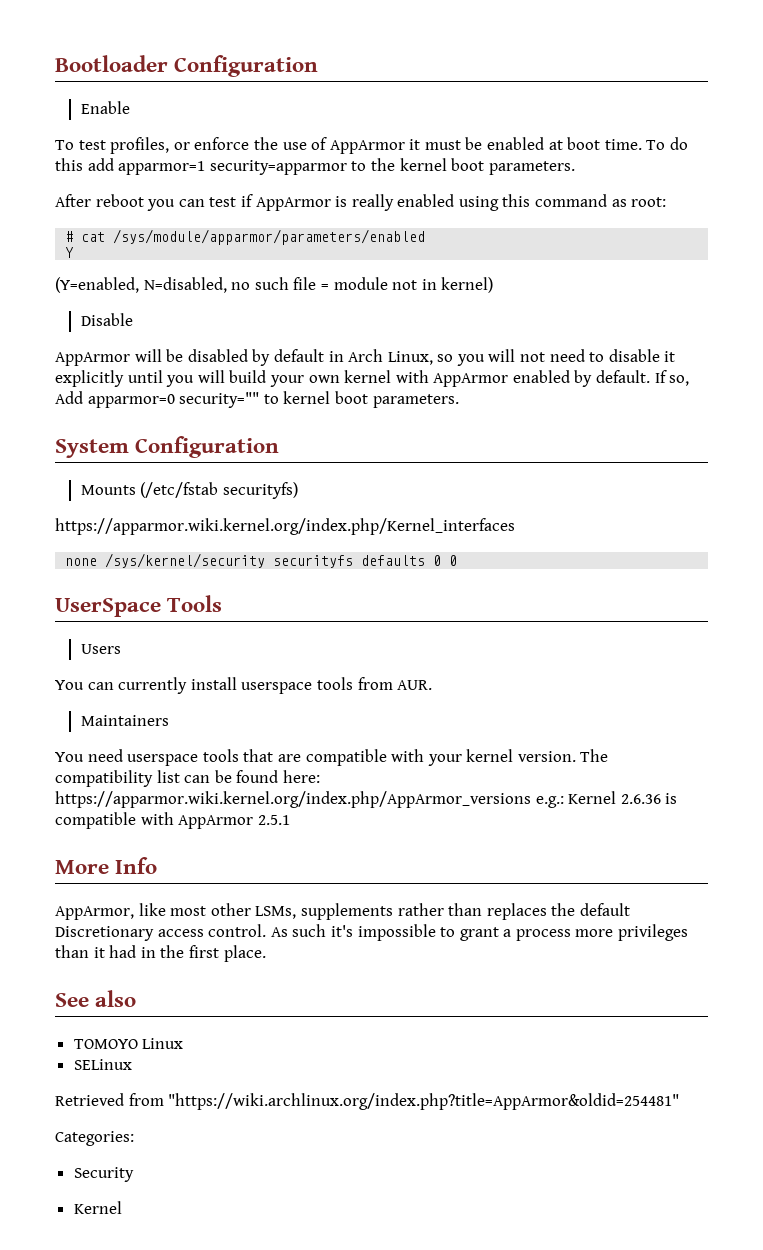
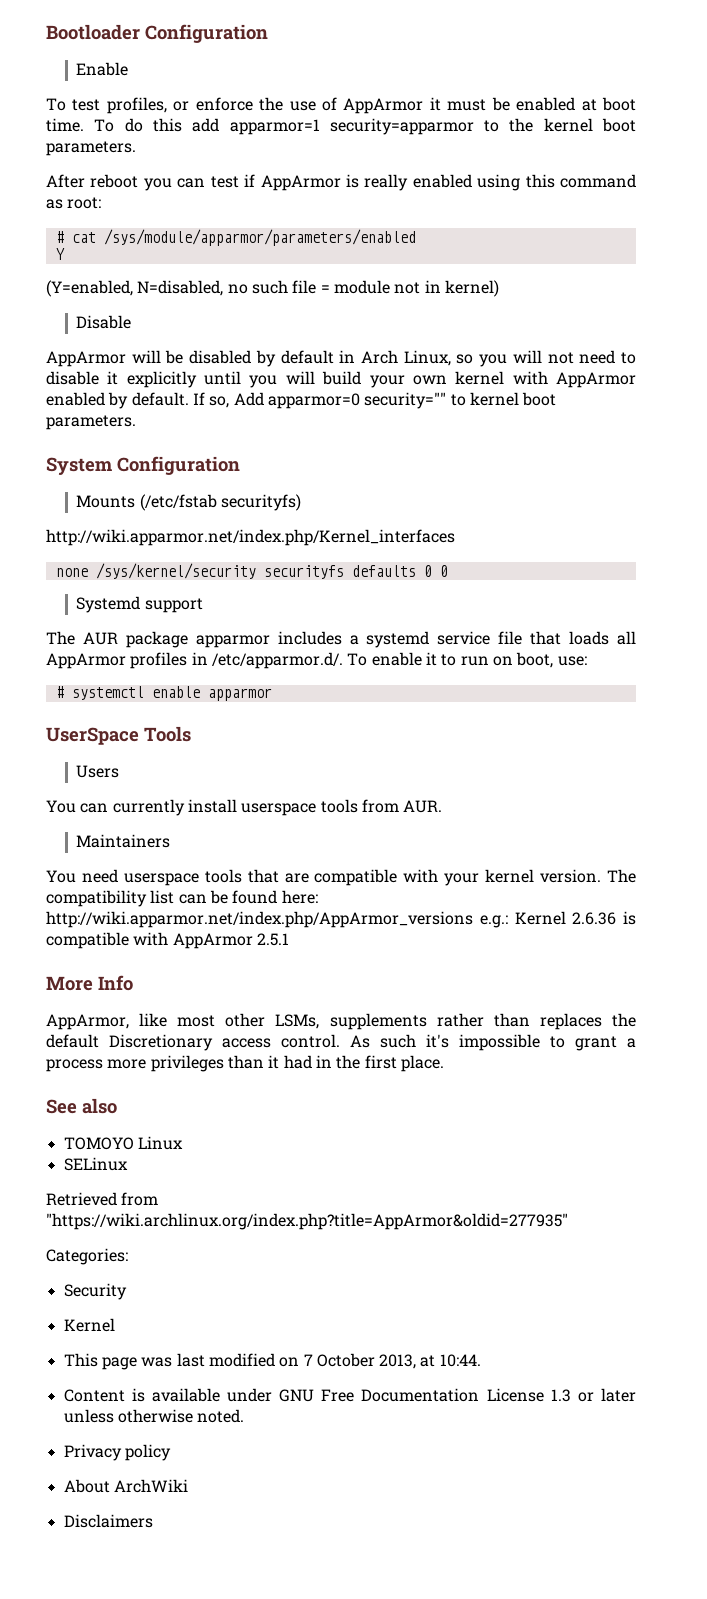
- https://apparmor.wiki.kernel.org/index.php/Kernel_interfaces
+ http://wiki.apparmor.net/index.php/Kernel_interfaces
+ Systemd support
+ The AUR package apparmor includes a systemd service file that loads all AppArmor profiles in /etc/apparmor.d/. To enable it to run on boot, use:
+ # systemctl enable apparmor
- The compatibility list can be found here: https://apparmor.wiki.kernel.org/index.php/AppArmor_versions e.g.: Kernel 2.6.36 is compatible with AppArmor 2.5.1
+ The compatibility list can be found here: http://wiki.apparmor.net/index.php/AppArmor_versions e.g.: Kernel 2.6.36 is compatible with AppArmor 2.5.1
- Retrieved from "https://wiki.archlinux.org/index.php?title=AppArmor&oldid=254481"
+ Retrieved from "https://wiki.archlinux.org/index.php?title=AppArmor&oldid=277935"
+ This page was last modified on 7 October 2013, at 10:44.
+ Content is available under GNU Free Documentation License 1.3 or later unless otherwise noted.
+ Privacy policy
+ About ArchWiki
+ Disclaimers

